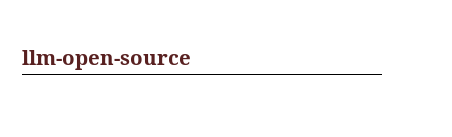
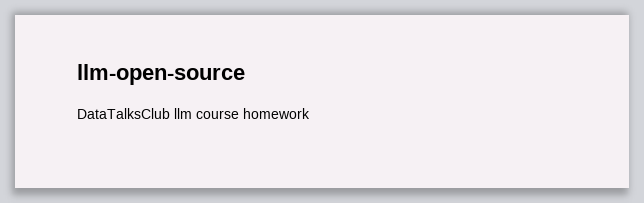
+ DataTalksClub llm course homework

